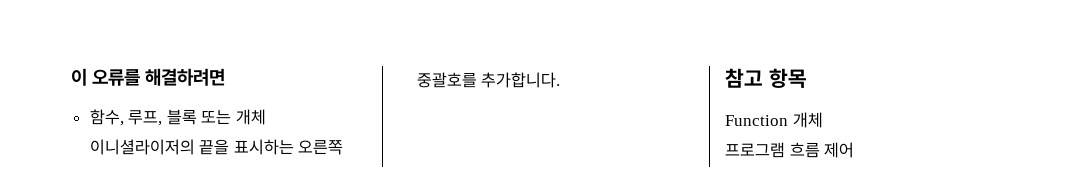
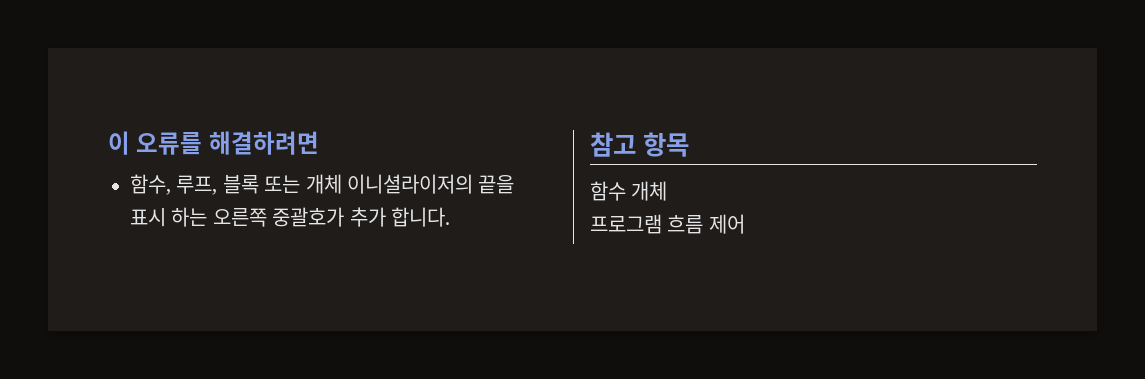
- 함수, 루프, 블록 또는 개체 이니셜라이저의 끝을 표시하는 오른쪽 중괄호를 추가합니다.
+ 함수, 루프, 블록 또는 개체 이니셜라이저의 끝을 표시 하는 오른쪽 중괄호가 추가 합니다.
- Function 개체
+ 함수 개체

